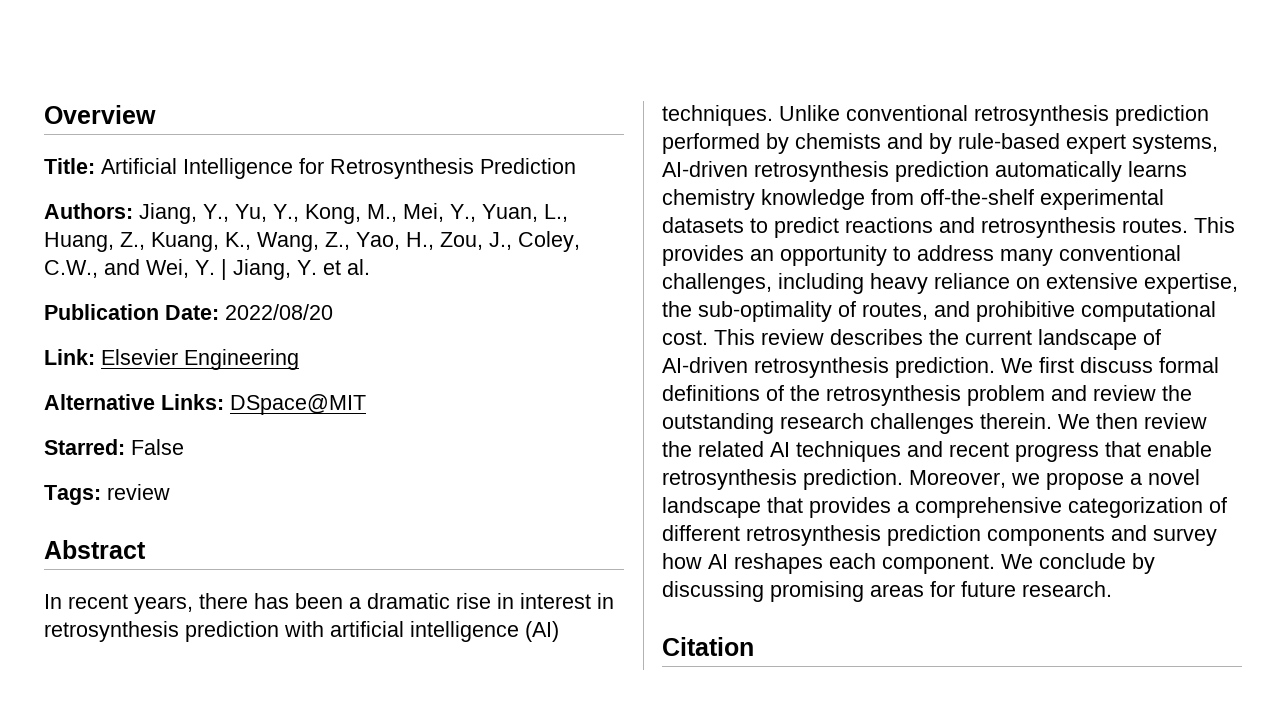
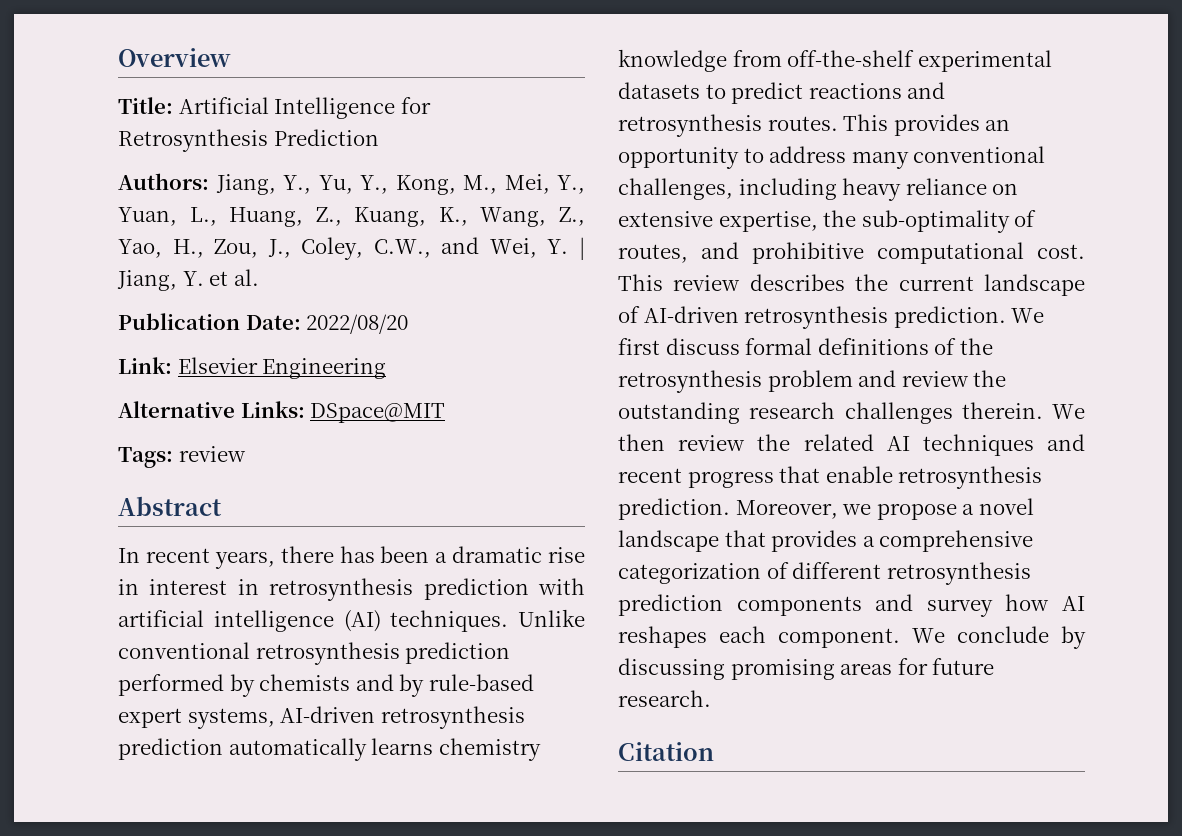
- Starred: False

